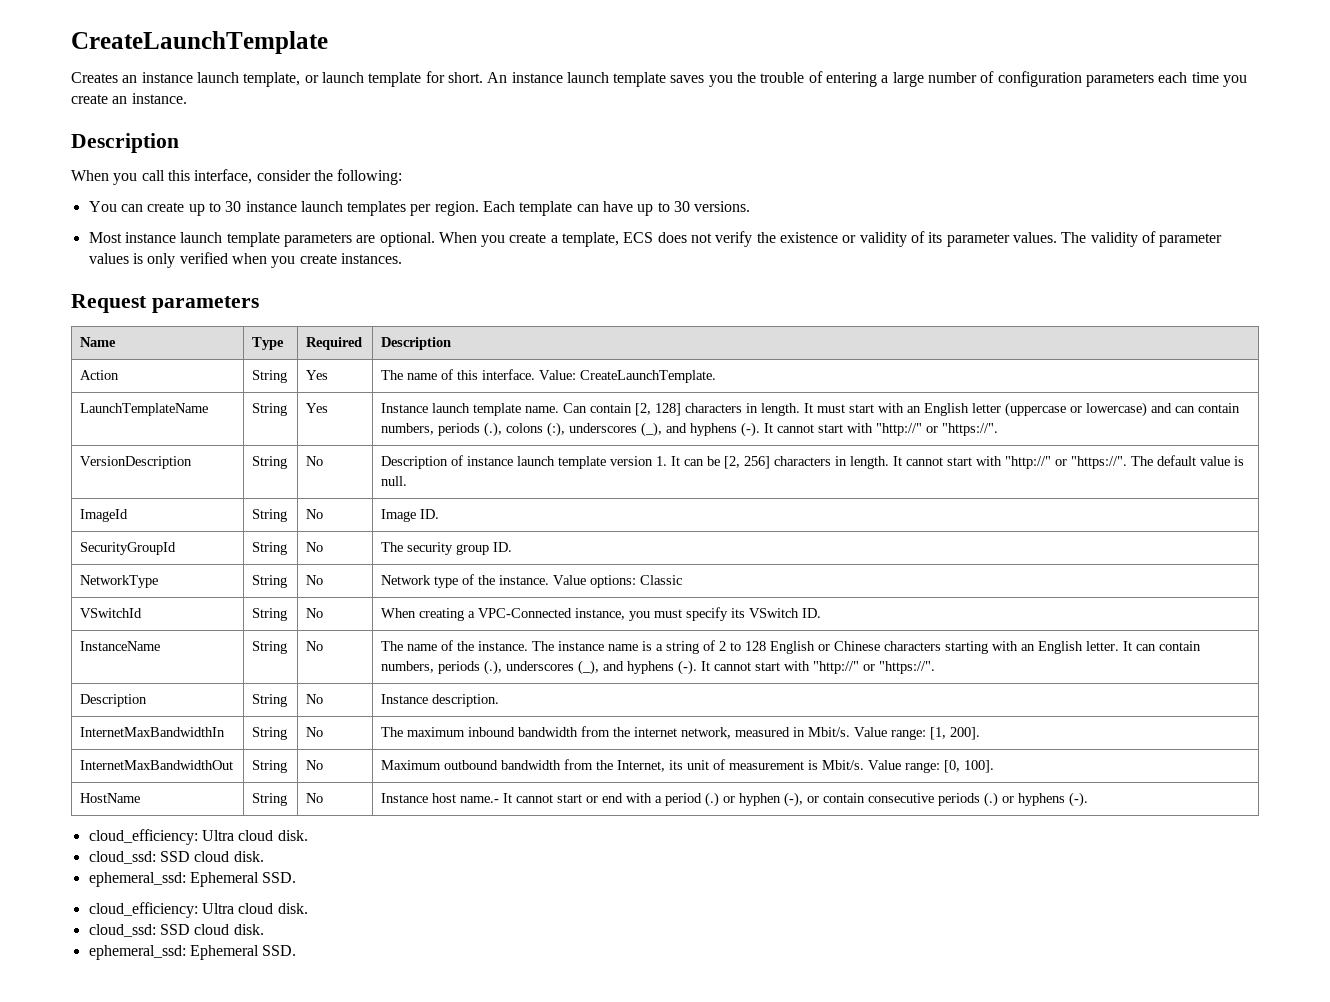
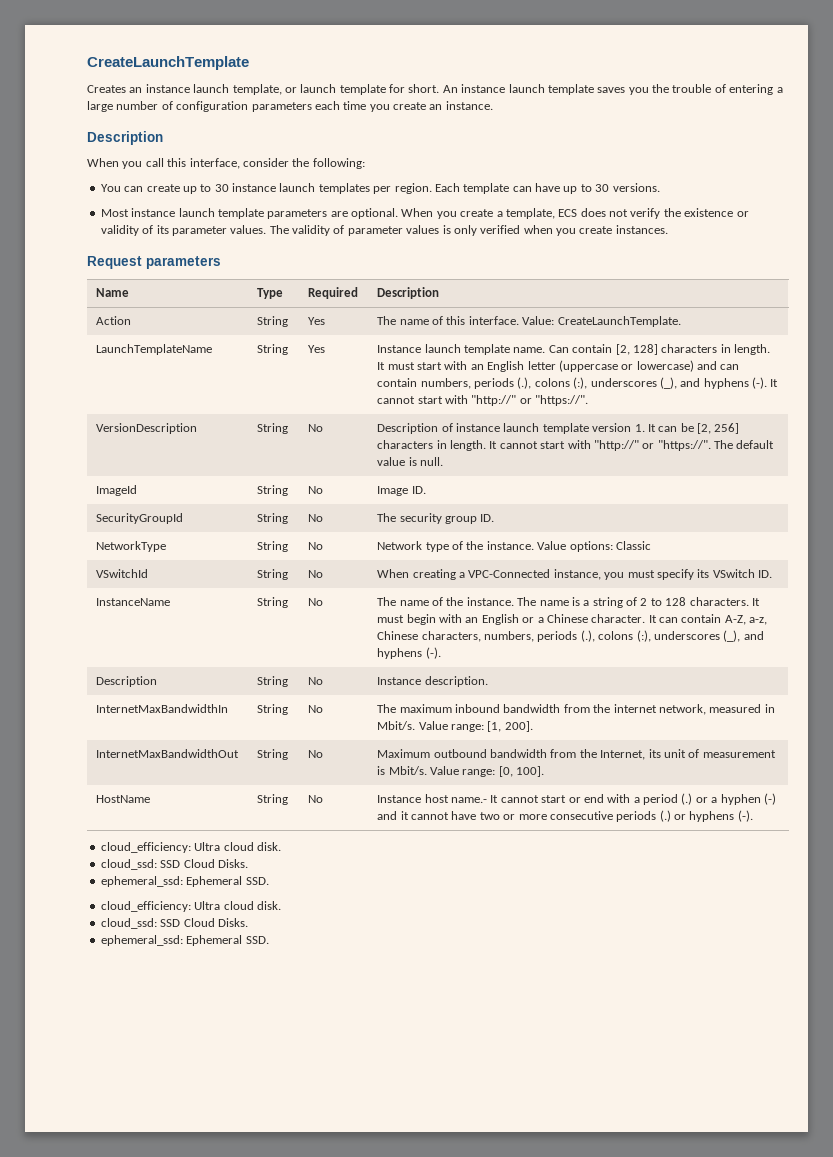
- The instance name is a string of 2 to 128 English or Chinese characters starting with an English letter. It can contain numbers, periods (.), underscores (_), and hyphens (-). It cannot start with "http://" or "https://".
+ The name is a string of 2 to 128 characters. It must begin with an English or a Chinese character. It can contain A-Z, a-z, Chinese characters, numbers, periods (.), colons (:), underscores (_), and hyphens (-).
- HostName | String | No | Instance host name.- It cannot start or end with a period (.) or hyphen (-), or contain consecutive periods (.) or hyphens (-).
+ HostName | String | No | Instance host name.- It cannot start or end with a period (.) or a hyphen (-) and it cannot have two or more consecutive periods (.) or hyphens (-).
  cloud_efficiency: Ultra cloud disk.
- cloud_ssd: SSD cloud disk.
+ cloud_ssd: SSD Cloud Disks.
  ephemeral_ssd: Ephemeral SSD.
  cloud_efficiency: Ultra cloud disk.
- cloud_ssd: SSD cloud disk.
+ cloud_ssd: SSD Cloud Disks.

